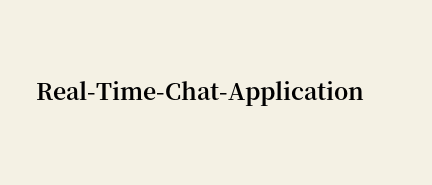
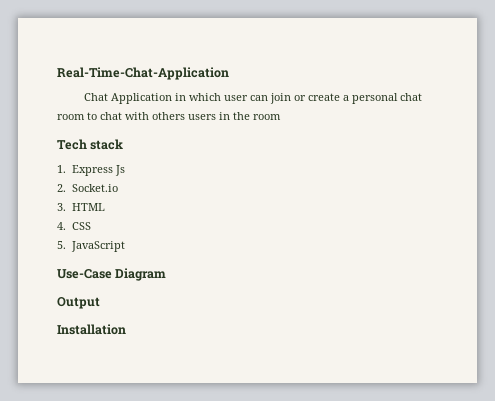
+ Chat Application in which user can join or create a personal chat room to chat with others users in the room
+ Tech stack
+ 1. Express Js
+ 2. Socket.io
+ 3. HTML
+ 4. CSS
+ 5. JavaScript
+ Use-Case Diagram
+ Output
+ Installation

